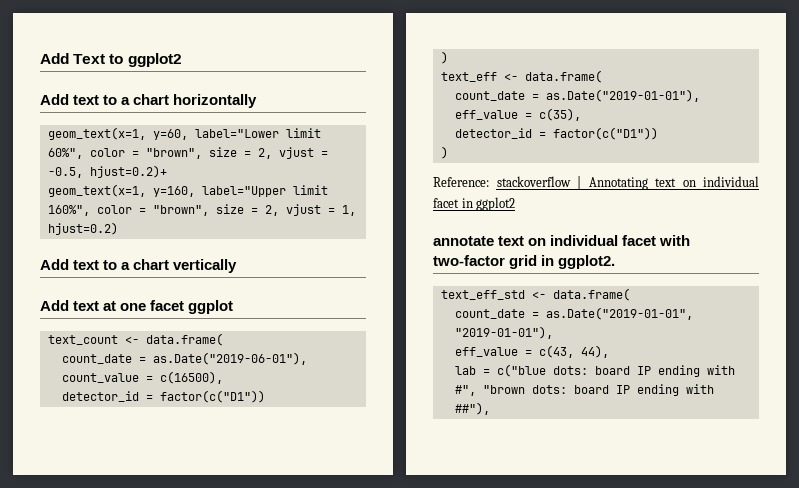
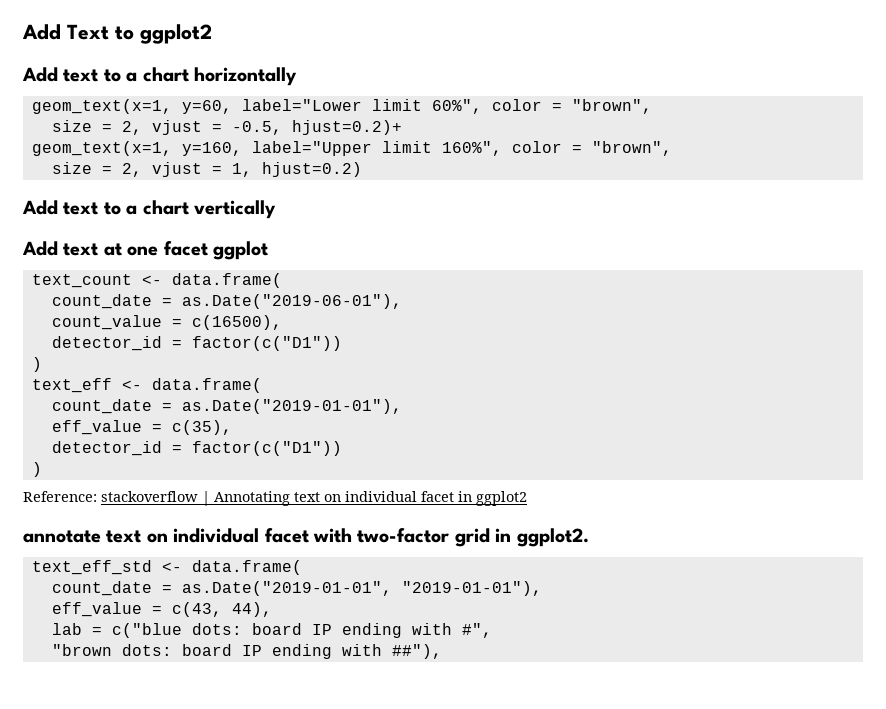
- geom_text(x=1, y=60, label="Lower limit 60%", color = "brown", size = 2, vjust = -0.5, hjust=0.2)+
+ geom_text(x=1, y=60, label="Lower limit 60%", color = "brown",
+ size = 2, vjust = -0.5, hjust=0.2)+
- geom_text(x=1, y=160, label="Upper limit 160%", color = "brown", size = 2, vjust = 1, hjust=0.2)
+ geom_text(x=1, y=160, label="Upper limit 160%", color = "brown",
+ size = 2, vjust = 1, hjust=0.2)
- lab = c("blue dots: board IP ending with #", "brown dots: board IP ending with ##"),
+ lab = c("blue dots: board IP ending with #",
+ "brown dots: board IP ending with ##"),

